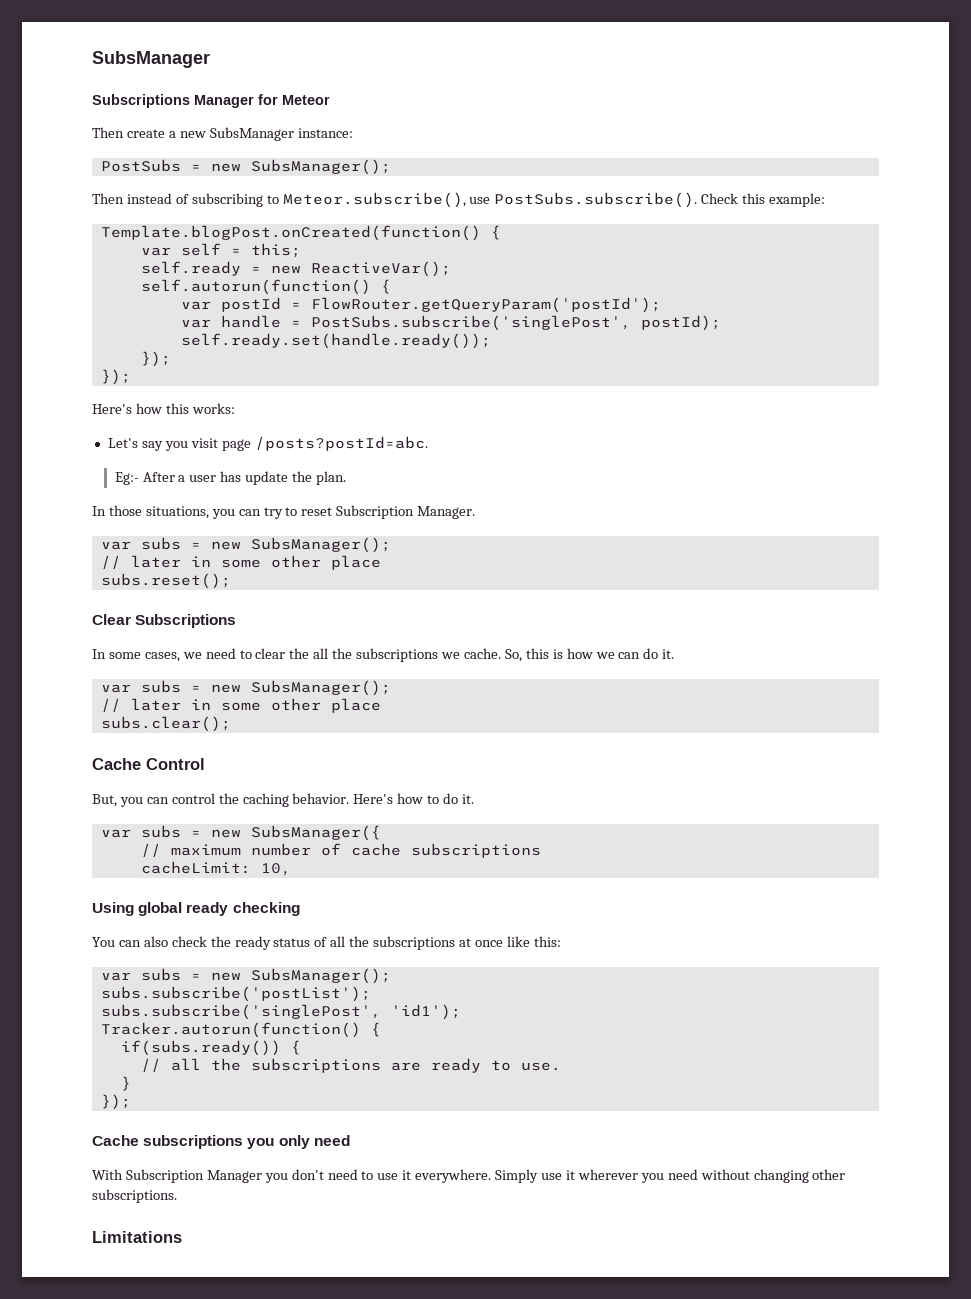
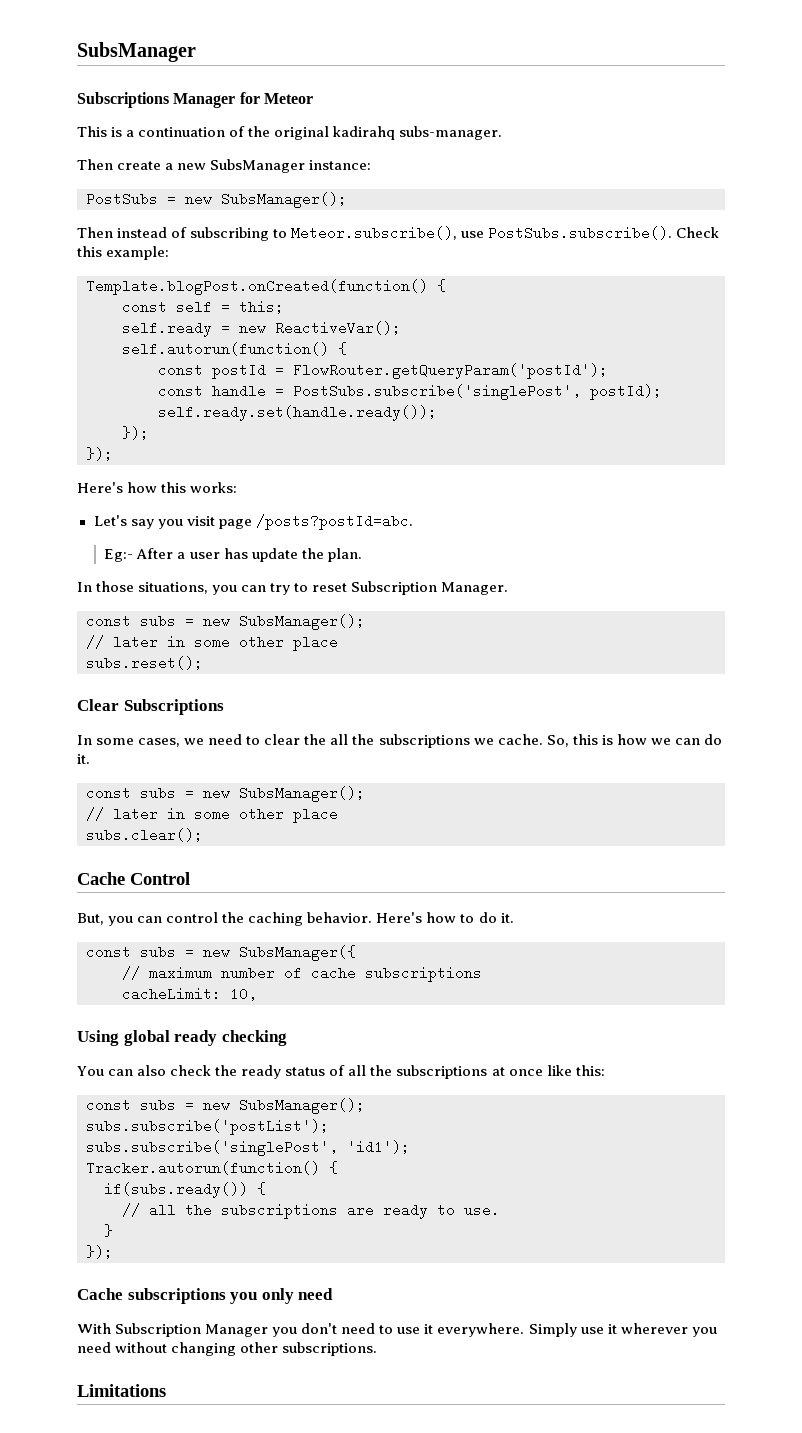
+ This is a continuation of the original kadirahq subs-manager.
- var self = this;
+ const self = this;
- var postId = FlowRouter.getQueryParam('postId');
+ const postId = FlowRouter.getQueryParam('postId');
- var handle = PostSubs.subscribe('singlePost', postId);
+ const handle = PostSubs.subscribe('singlePost', postId);
  In those situations, you can try to reset Subscription Manager.
- var subs = new SubsManager();
+ const subs = new SubsManager();
  So, this is how we can do it.
- var subs = new SubsManager();
+ const subs = new SubsManager();
- var subs = new SubsManager({
+ const subs = new SubsManager({
  You can also check the ready status of all the subscriptions at once like this:
- var subs = new SubsManager();
+ const subs = new SubsManager();

